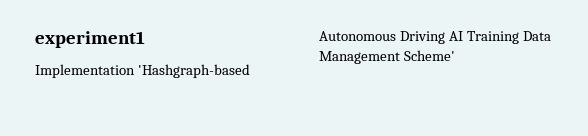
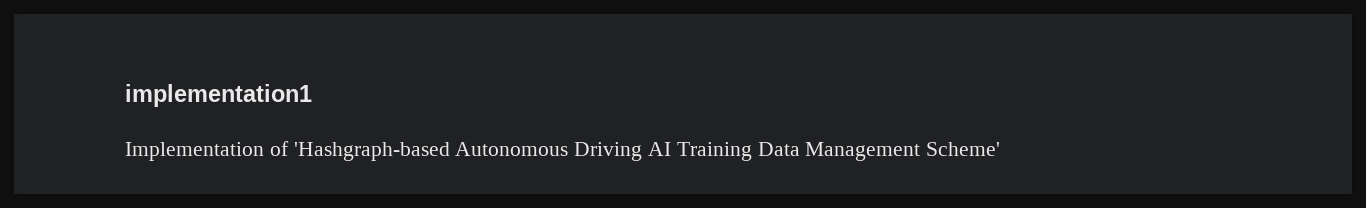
- experiment1
+ implementation1
- Implementation 'Hashgraph-based Autonomous Driving AI Training Data Management Scheme'
+ Implementation of 'Hashgraph-based Autonomous Driving AI Training Data Management Scheme'

